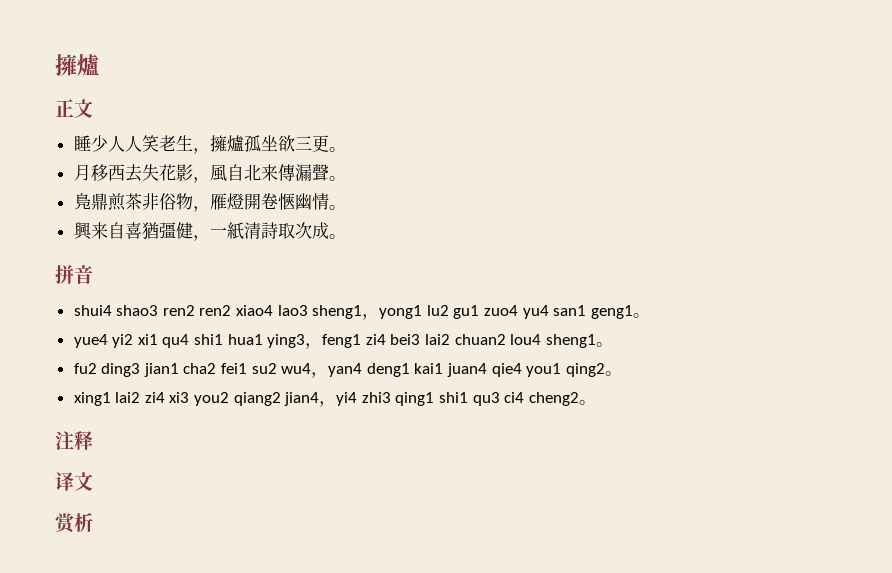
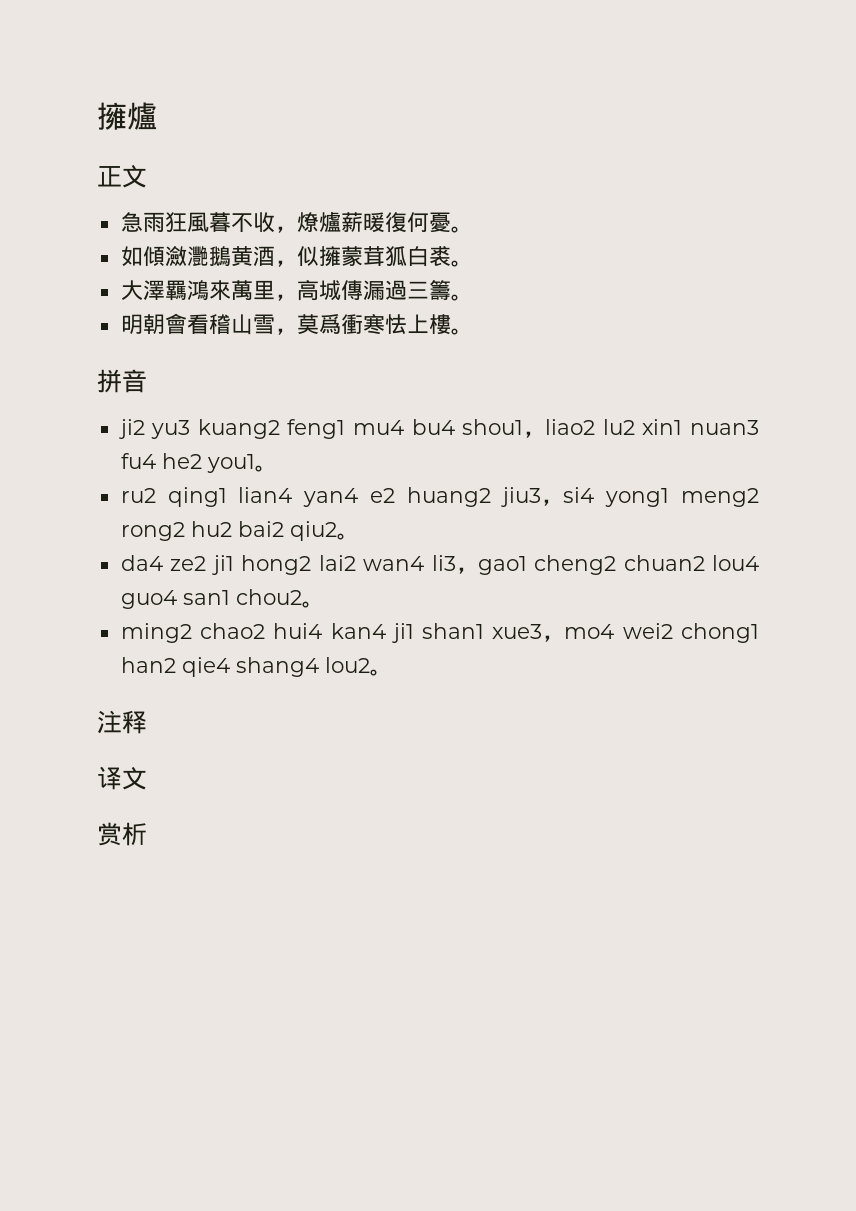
- 睡少人人笑老生，擁爐孤坐欲三更。
- 月移西去失花影，風自北来傳漏聲。
- 鳬鼎煎茶非俗物，雁燈開卷愜幽情。
- 興来自喜猶彊健，一紙清詩取次成。
+ 急雨狂風暮不收，燎爐薪暖復何憂。
+ 如傾瀲灧鵝黄酒，似擁蒙茸狐白裘。
+ 大澤羈鴻來萬里，高城傳漏過三籌。
+ 明朝會看稽山雪，莫爲衝寒怯上樓。
  拼音
- shui4 shao3 ren2 ren2 xiao4 lao3 sheng1，yong1 lu2 gu1 zuo4 yu4 san1 geng1。
- yue4 yi2 xi1 qu4 shi1 hua1 ying3，feng1 zi4 bei3 lai2 chuan2 lou4 sheng1。
- fu2 ding3 jian1 cha2 fei1 su2 wu4，yan4 deng1 kai1 juan4 qie4 you1 qing2。
- xing1 lai2 zi4 xi3 you2 qiang2 jian4，yi4 zhi3 qing1 shi1 qu3 ci4 cheng2。
+ ji2 yu3 kuang2 feng1 mu4 bu4 shou1，liao2 lu2 xin1 nuan3 fu4 he2 you1。
+ ru2 qing1 lian4 yan4 e2 huang2 jiu3，si4 yong1 meng2 rong2 hu2 bai2 qiu2。
+ da4 ze2 ji1 hong2 lai2 wan4 li3，gao1 cheng2 chuan2 lou4 guo4 san1 chou2。
+ ming2 chao2 hui4 kan4 ji1 shan1 xue3，mo4 wei2 chong1 han2 qie4 shang4 lou2。

